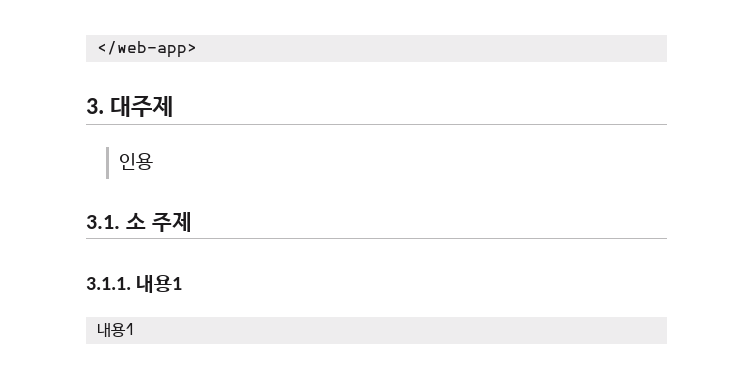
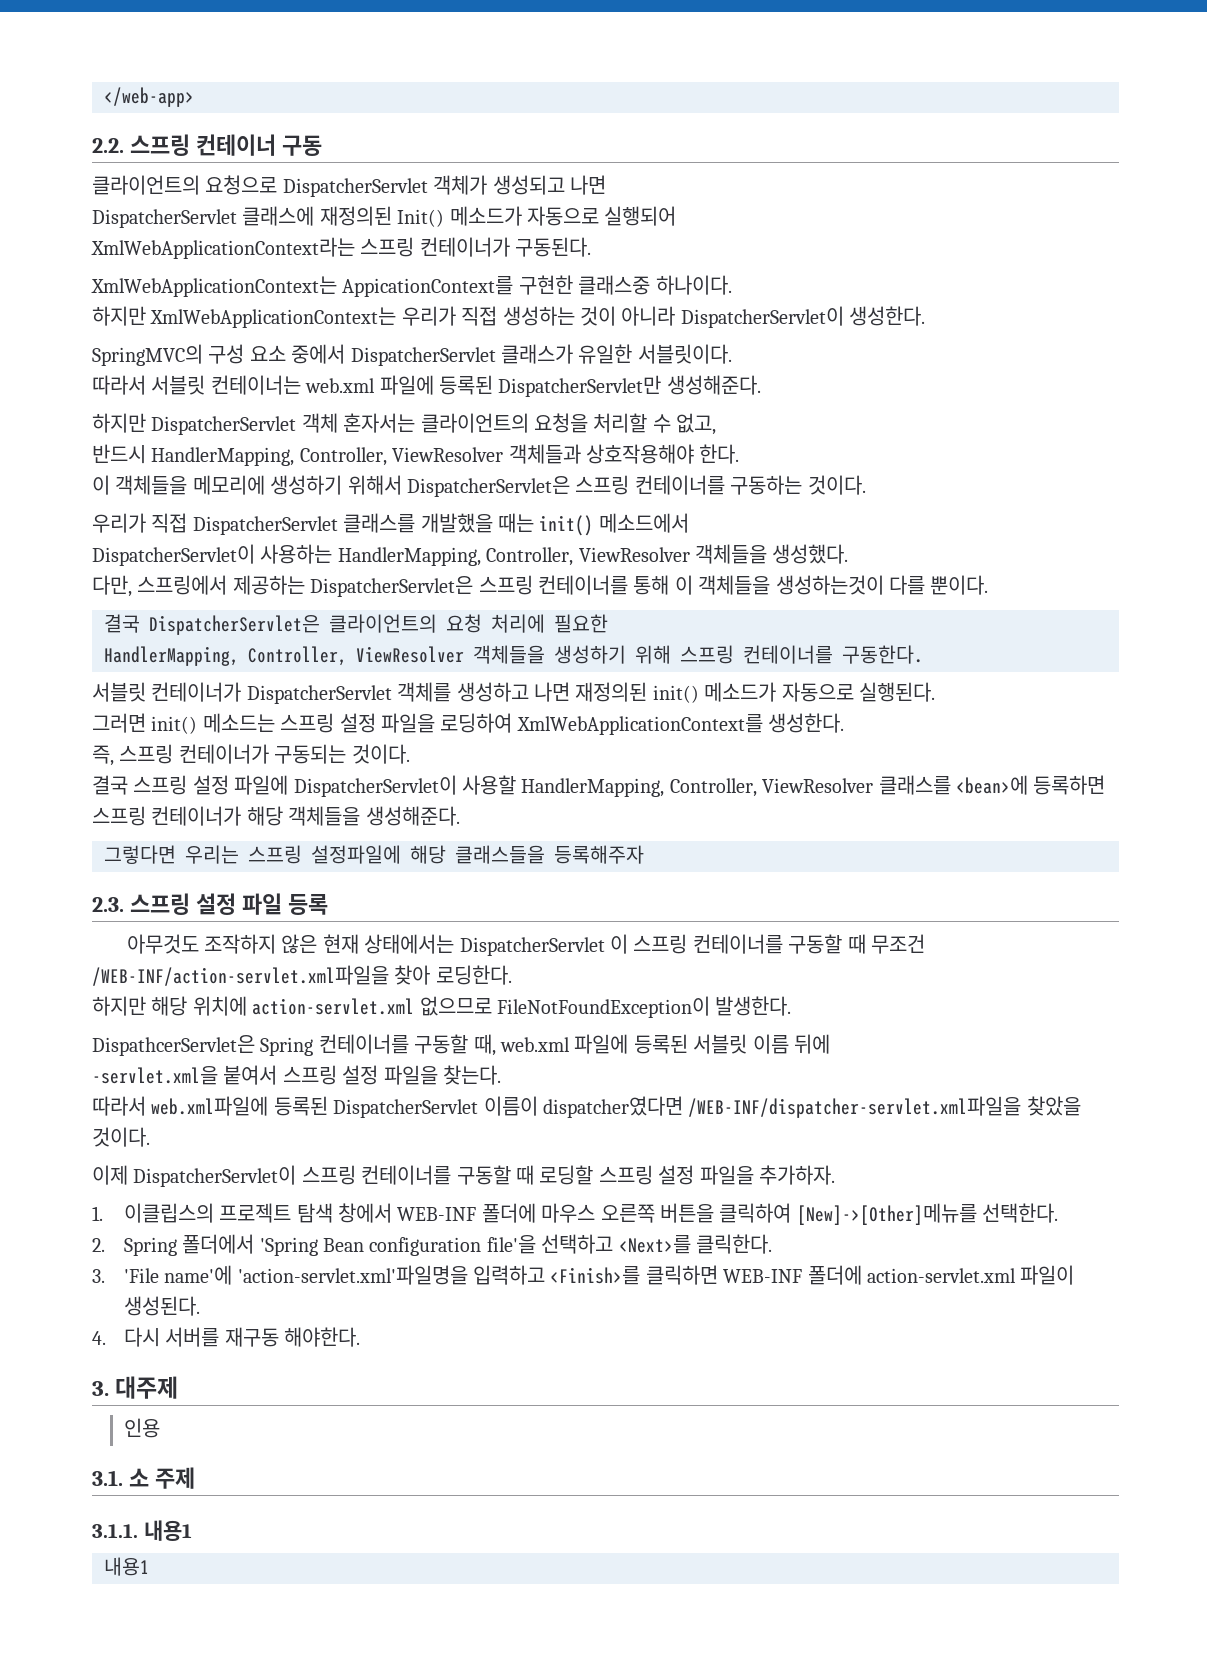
+ 2.2. 스프링 컨테이너 구동
+ 클라이언트의 요청으로 DispatcherServlet 객체가 생성되고 나면
+ DispatcherServlet 클래스에 재정의된 Init() 메소드가 자동으로 실행되어
+ XmlWebApplicationContext라는 스프링 컨테이너가 구동된다.
+ XmlWebApplicationContext는 AppicationContext를 구현한 클래스중 하나이다.
+ 하지만 XmlWebApplicationContext는 우리가 직접 생성하는 것이 아니라 DispatcherServlet이 생성한다.
+ SpringMVC의 구성 요소 중에서 DispatcherServlet 클래스가 유일한 서블릿이다.
+ 따라서 서블릿 컨테이너는 web.xml 파일에 등록된 DispatcherServlet만 생성해준다.
+ 하지만 DispatcherServlet 객체 혼자서는 클라이언트의 요청을 처리할 수 없고,
+ 반드시 HandlerMapping, Controller, ViewResolver 객체들과 상호작용해야 한다.
+ 이 객체들을 메모리에 생성하기 위해서 DispatcherServlet은 스프링 컨테이너를 구동하는 것이다.
+ 우리가 직접 DispatcherServlet 클래스를 개발했을 때는 init() 메소드에서
+ DispatcherServlet이 사용하는 HandlerMapping, Controller, ViewResolver 객체들을 생성했다.
+ 다만, 스프링에서 제공하는 DispatcherServlet은 스프링 컨테이너를 통해 이 객체들을 생성하는것이 다를 뿐이다.
+ 결국 DispatcherServlet은 클라이언트의 요청 처리에 필요한
+ HandlerMapping, Controller, ViewResolver 객체들을 생성하기 위해 스프링 컨테이너를 구동한다.
+ 서블릿 컨테이너가 DispatcherServlet 객체를 생성하고 나면 재정의된 init() 메소드가 자동으로 실행된다.
+ 그러면 init() 메소드는 스프링 설정 파일을 로딩하여 XmlWebApplicationContext를 생성한다.
+ 즉, 스프링 컨테이너가 구동되는 것이다.
+ 결국 스프링 설정 파일에 DispatcherServlet이 사용할 HandlerMapping, Controller, ViewResolver 클래스를 <bean>에 등록하면 스프링 컨테이너가 해당 객체들을 생성해준다.
+ 그렇다면 우리는 스프링 설정파일에 해당 클래스들을 등록해주자
+ 2.3. 스프링 설정 파일 등록
+ 아무것도 조작하지 않은 현재 상태에서는 DispatcherServlet 이 스프링 컨테이너를 구동할 때 무조건 /WEB-INF/action-servlet.xml파일을 찾아 로딩한다.
+ 하지만 해당 위치에 action-servlet.xml 없으므로 FileNotFoundException이 발생한다.
+ DispathcerServlet은 Spring 컨테이너를 구동할 때, web.xml 파일에 등록된 서블릿 이름 뒤에
+ -servlet.xml을 붙여서 스프링 설정 파일을 찾는다.
+ 따라서 web.xml파일에 등록된 DispatcherServlet 이름이 dispatcher였다면 /WEB-INF/dispatcher-servlet.xml파일을 찾았을 것이다.
+ 이제 DispatcherServlet이 스프링 컨테이너를 구동할 때 로딩할 스프링 설정 파일을 추가하자.
+ 1. 이클립스의 프로젝트 탐색 창에서 WEB-INF 폴더에 마우스 오른쪽 버튼을 클릭하여 [New]->[Other]메뉴를 선택한다.
+ 2. Spring 폴더에서 'Spring Bean configuration file'을 선택하고 <Next>를 클릭한다.
+ 3. 'File name'에 'action-servlet.xml'파일명을 입력하고 <Finish>를 클릭하면 WEB-INF 폴더에 action-servlet.xml 파일이 생성된다.
+ 4. 다시 서버를 재구동 해야한다.

